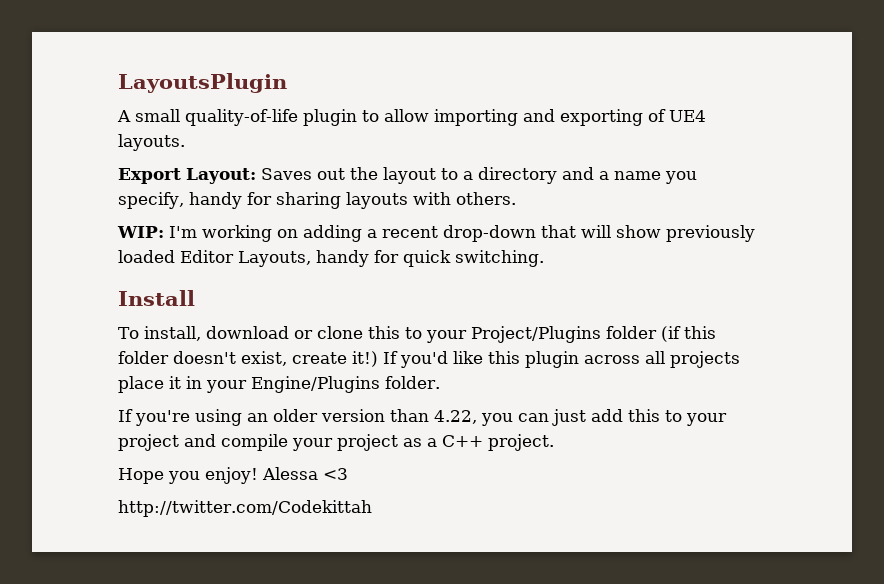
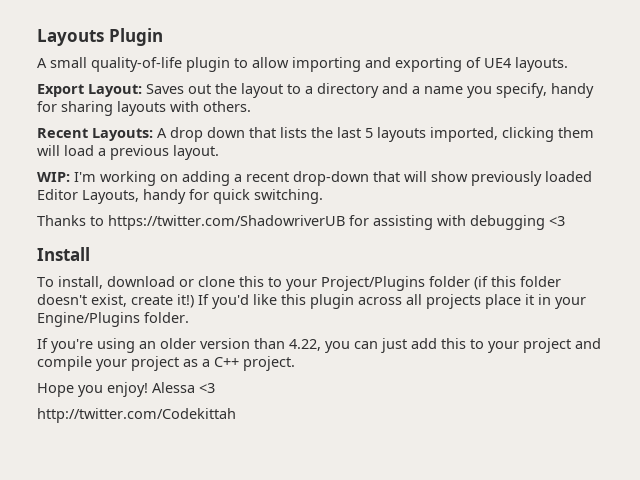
- LayoutsPlugin
+ Layouts Plugin
+ Recent Layouts: A drop down that lists the last 5 layouts imported, clicking them will load a previous layout.
+ Thanks to https://twitter.com/ShadowriverUB for assisting with debugging <3

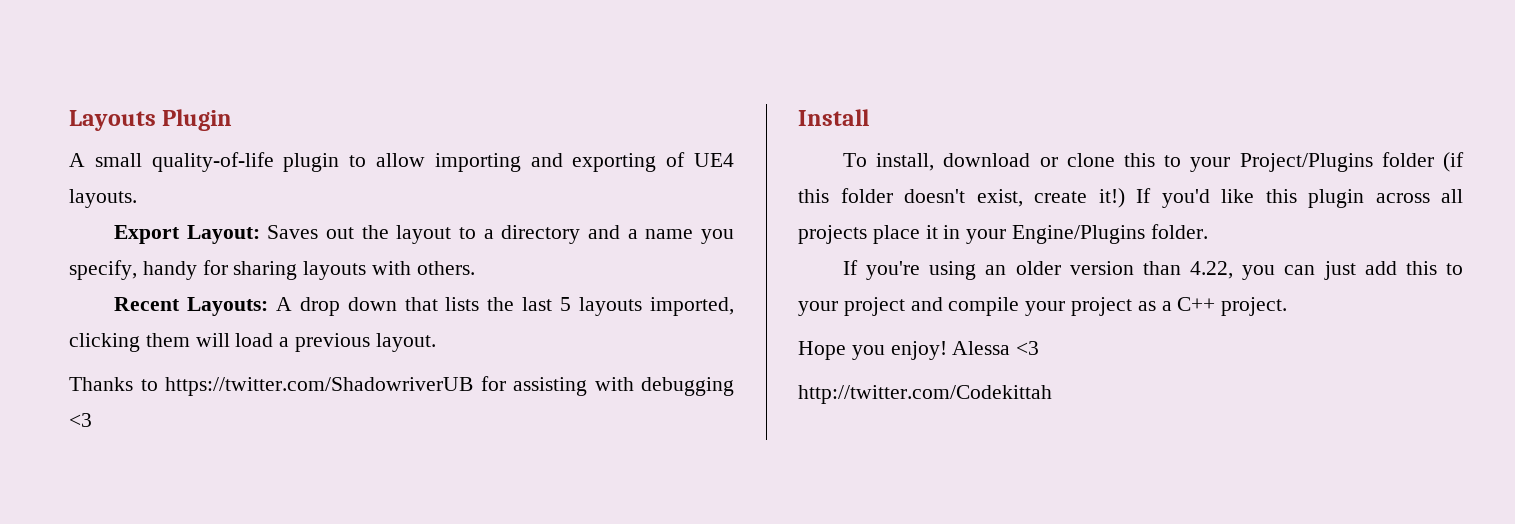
- WIP: I'm working on adding a recent drop-down that will show previously loaded Editor Layouts, handy for quick switching.

